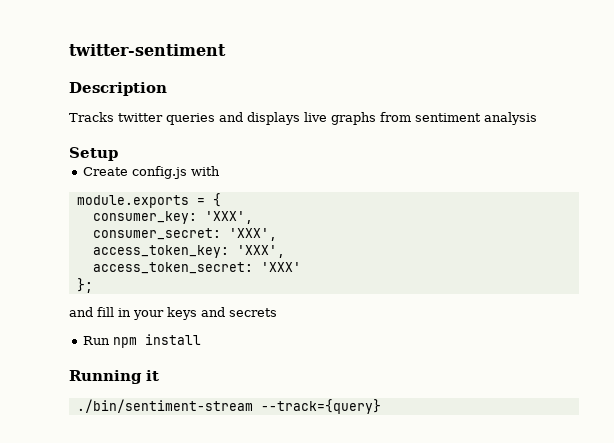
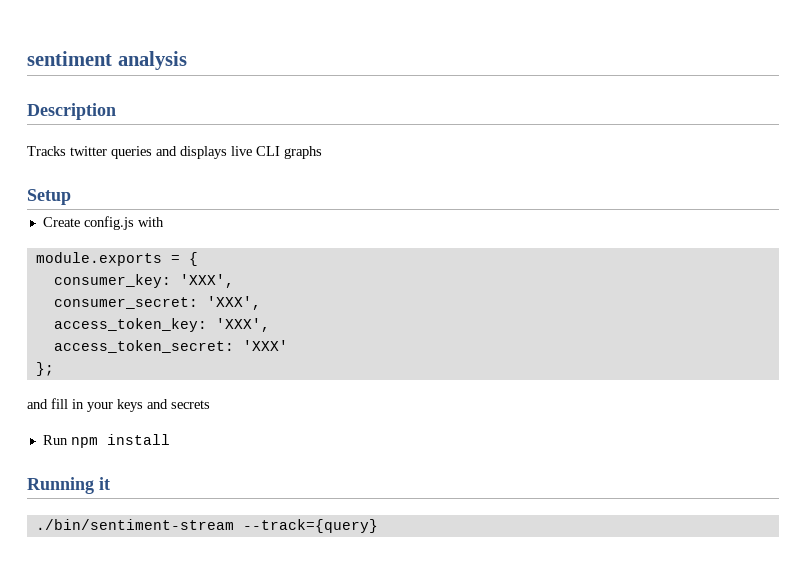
- twitter-sentiment
+ sentiment analysis
- Tracks twitter queries and displays live graphs from sentiment analysis
+ Tracks twitter queries and displays live CLI graphs

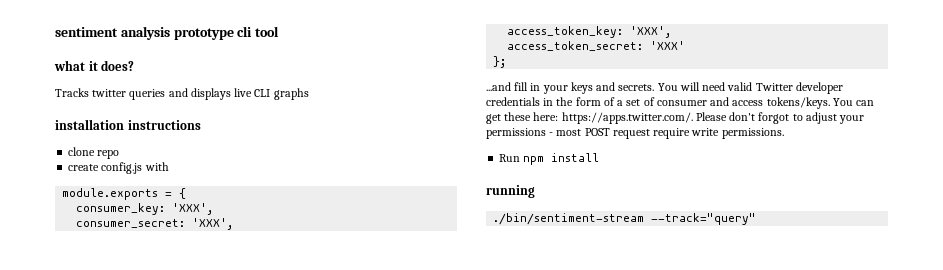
- sentiment analysis
- Description
+ sentiment analysis prototype cli tool
+ what it does?
- Setup
- Create config.js with
+ installation instructions
+ clone repo
+ create config.js with
- and fill in your keys and secrets
+ ...and fill in your keys and secrets. You will need valid Twitter developer credentials in the form of a set of consumer and access tokens/keys. You can get these here: https://apps.twitter.com/. Please don't forgot to adjust your permissions - most POST request require write permissions.
- Running it
+ running
- ./bin/sentiment-stream --track={query}
+ ./bin/sentiment-stream --track="query"

